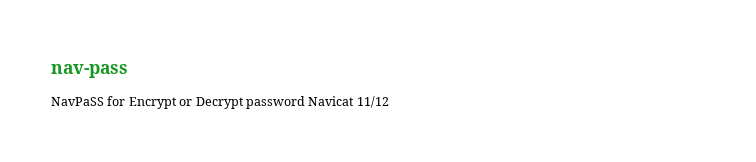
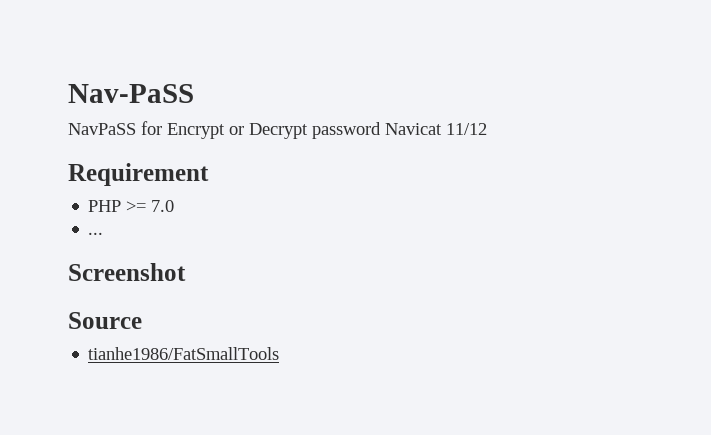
- nav-pass
+ Nav-PaSS
+ Requirement
+ PHP >= 7.0
+ ...
+ Screenshot
+ Source
+ tianhe1986/FatSmallTools

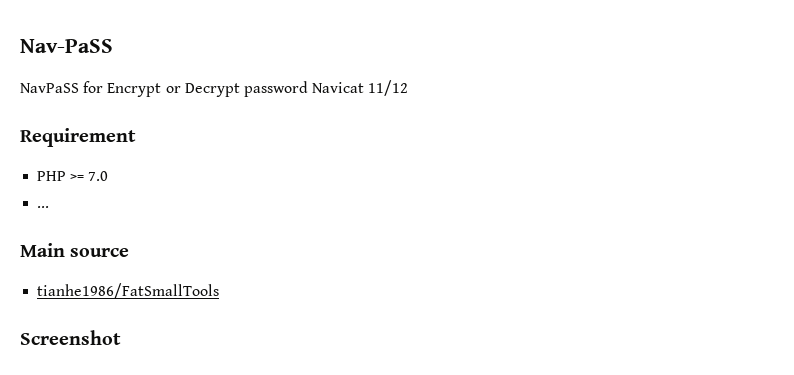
- Screenshot
- Source
+ Main source
+ Screenshot

